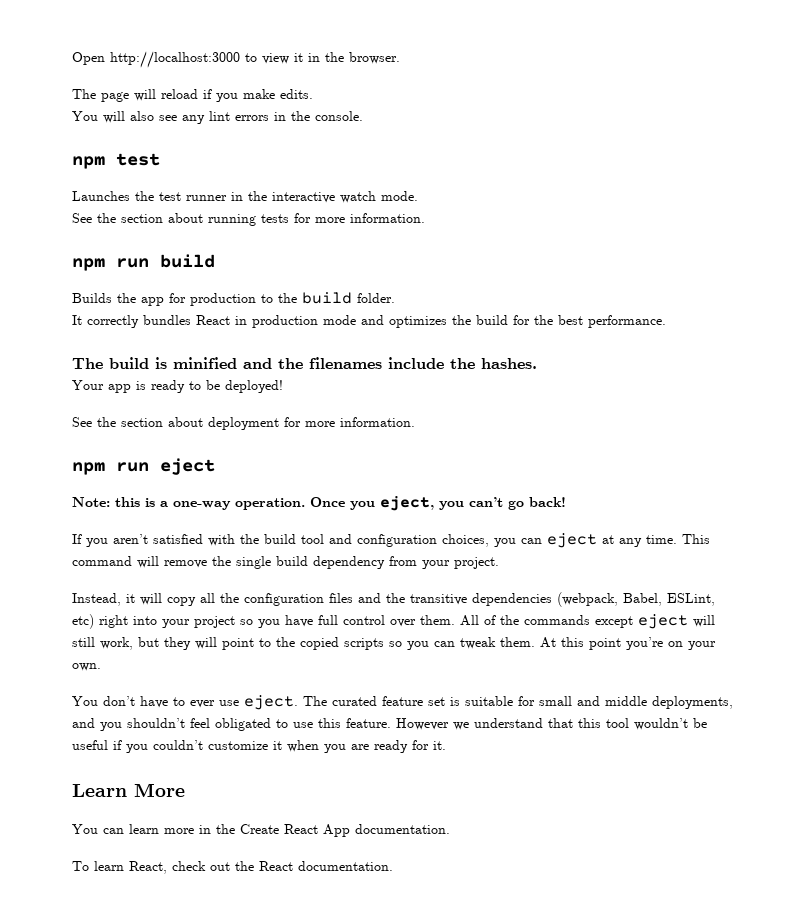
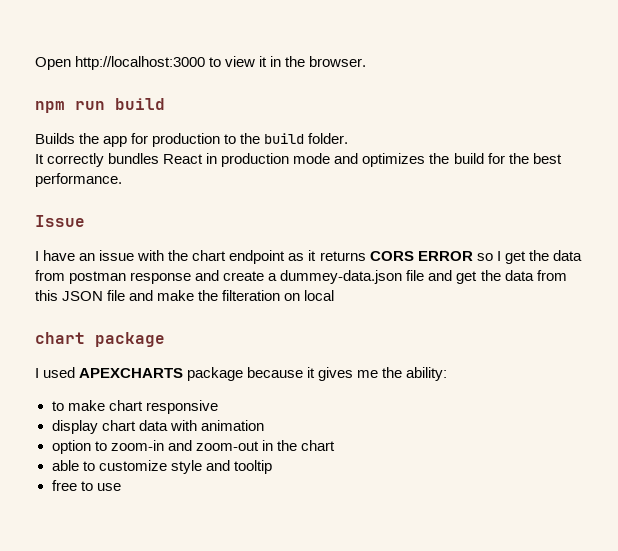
- The page will reload if you make edits.
- You will also see any lint errors in the console.
- npm test
- Launches the test runner in the interactive watch mode.
- See the section about running tests for more information.
- The build is minified and the filenames include the hashes.
- Your app is ready to be deployed!
- See the section about deployment for more information.
- npm run eject
- Note: this is a one-way operation. Once you eject, you can’t go back!
- If you aren’t satisfied with the build tool and configuration choices, you can eject at any time. This command will remove the single build dependency from your project.
- Instead, it will copy all the configuration files and the transitive dependencies (webpack, Babel, ESLint, etc) right into your project so you have full control over them. All of the commands except eject will still work, but they will point to the copied scripts so you can tweak them. At this point you’re on your own.
- You don’t have to ever use eject. The curated feature set is suitable for small and middle deployments, and you shouldn’t feel obligated to use this feature. However we understand that this tool wouldn’t be useful if you couldn’t customize it when you are ready for it.
- Learn More
- You can learn more in the Create React App documentation.
- To learn React, check out the React documentation.
+ Issue
+ I have an issue with the chart endpoint as it returns CORS ERROR so I get the data from postman response and create a dummey-data.json file and get the data from this JSON file and make the filteration on local
+ chart package
+ I used APEXCHARTS package because it gives me the ability:
+ to make chart responsive
+ display chart data with animation
+ option to zoom-in and zoom-out in the chart
+ able to customize style and tooltip
+ free to use

